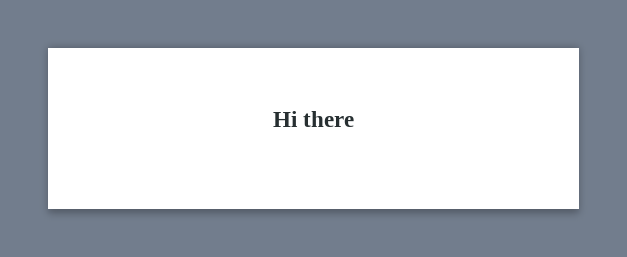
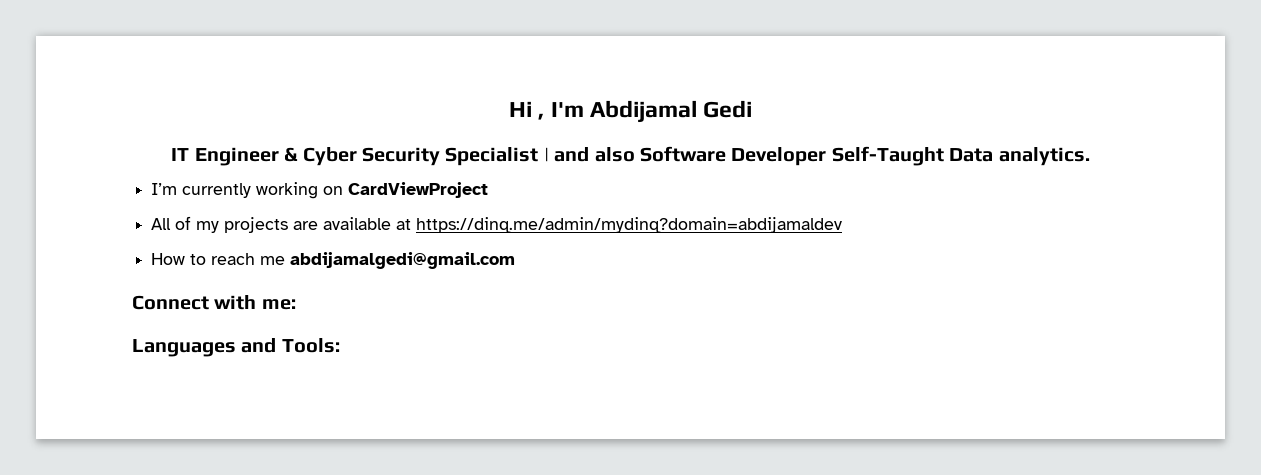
- Hi there
+ Hi , I'm Abdijamal Gedi
+ IT Engineer & Cyber Security Specialist | and also Software Developer Self-Taught Data analytics.
+ I’m currently working on CardViewProject
+ All of my projects are available at https://dinq.me/admin/mydinq?domain=abdijamaldev
+ How to reach me abdijamalgedi@gmail.com
+ Connect with me:
+ Languages and Tools:

